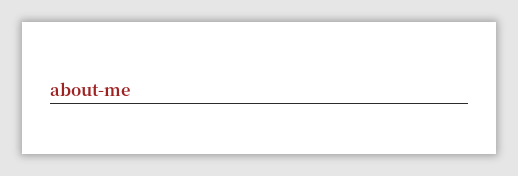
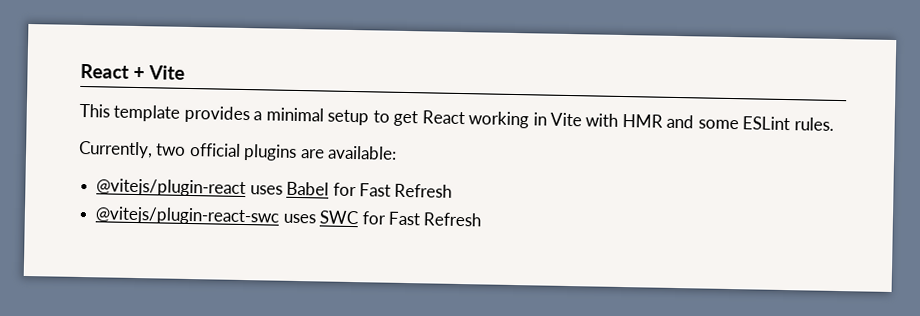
- about-me
+ React + Vite
+ This template provides a minimal setup to get React working in Vite with HMR and some ESLint rules.
+ Currently, two official plugins are available:
+ @vitejs/plugin-react uses Babel for Fast Refresh
+ @vitejs/plugin-react-swc uses SWC for Fast Refresh

